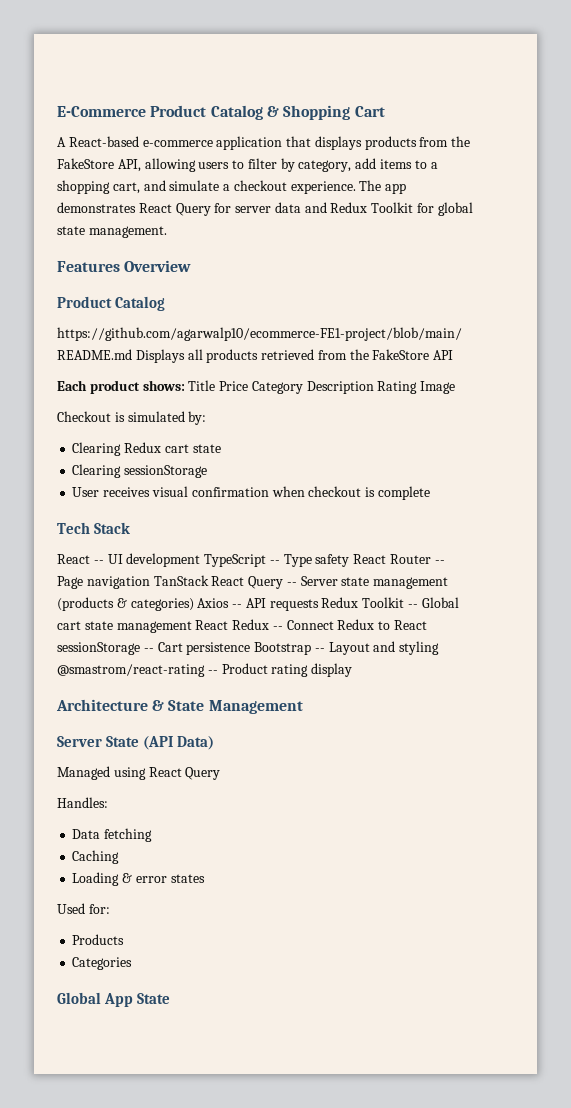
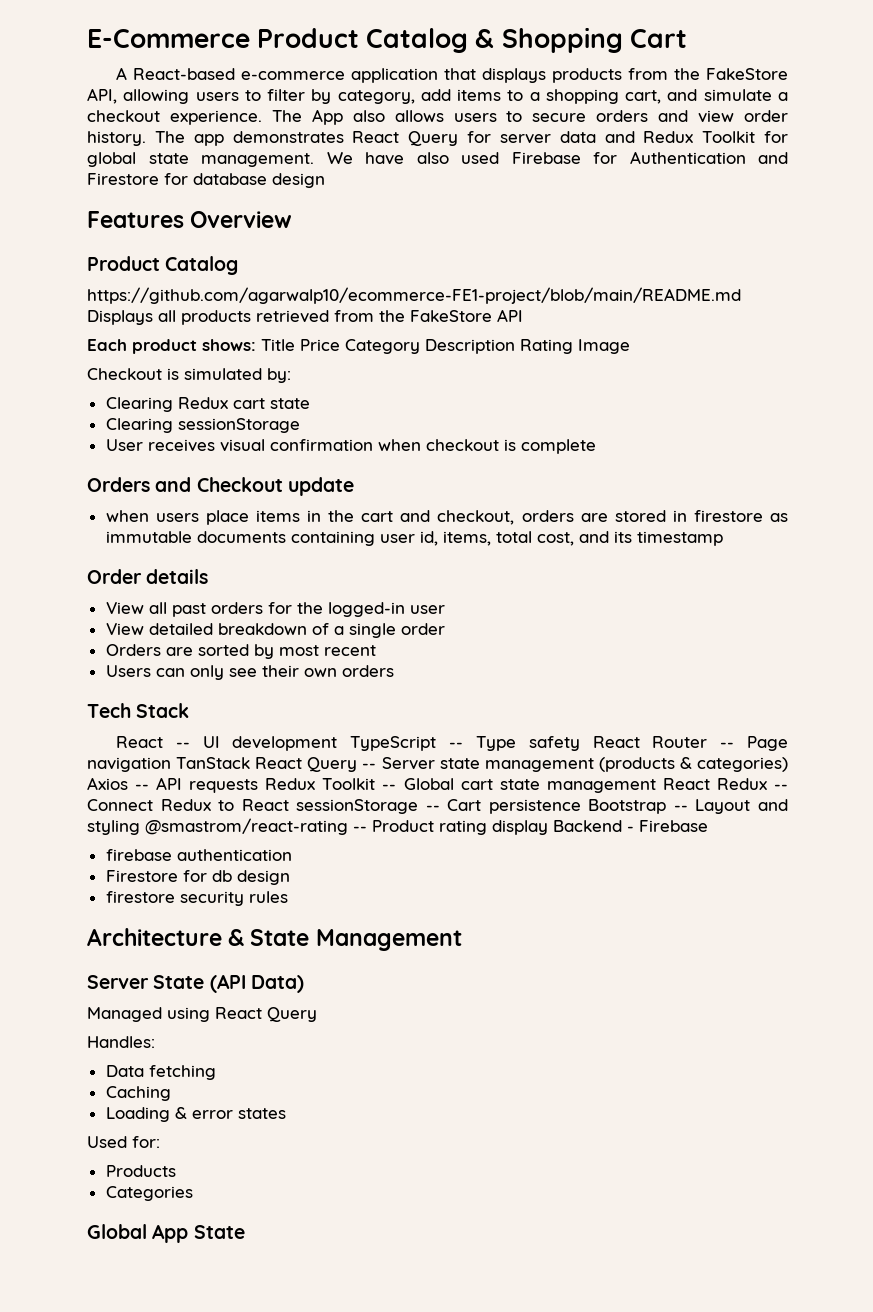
- The app demonstrates React Query for server data and Redux Toolkit for global state management.
+ The App also allows users to secure orders and view order history. The app demonstrates React Query for server data and Redux Toolkit for global state management. We have also used Firebase for Authentication and Firestore for database design
+ Orders and Checkout update
+ when users place items in the cart and checkout, orders are stored in firestore as immutable documents containing user id, items, total cost, and its timestamp
+ Order details
+ View all past orders for the logged-in user
+ View detailed breakdown of a single order
+ Orders are sorted by most recent
+ Users can only see their own orders
- React -- UI development TypeScript -- Type safety React Router -- Page navigation TanStack React Query -- Server state management (products & categories) Axios -- API requests Redux Toolkit -- Global cart state management React Redux -- Connect Redux to React sessionStorage -- Cart persistence Bootstrap -- Layout and styling @smastrom/react-rating -- Product rating display
+ React -- UI development TypeScript -- Type safety React Router -- Page navigation TanStack React Query -- Server state management (products & categories) Axios -- API requests Redux Toolkit -- Global cart state management React Redux -- Connect Redux to React sessionStorage -- Cart persistence Bootstrap -- Layout and styling @smastrom/react-rating -- Product rating display Backend - Firebase
+ firebase authentication
+ Firestore for db design
+ firestore security rules

